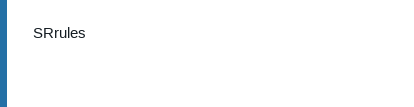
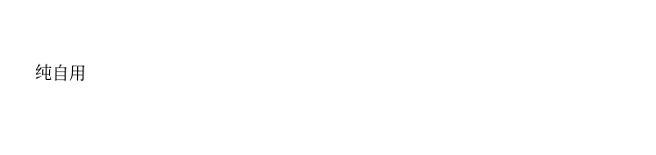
- SRrules
+ 纯自用

